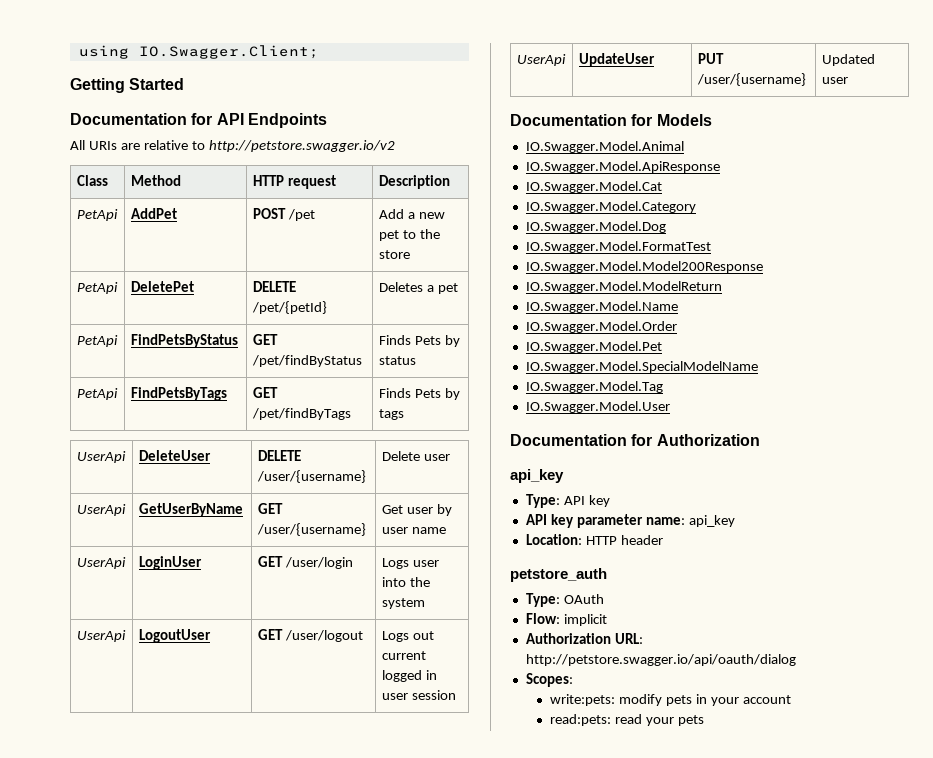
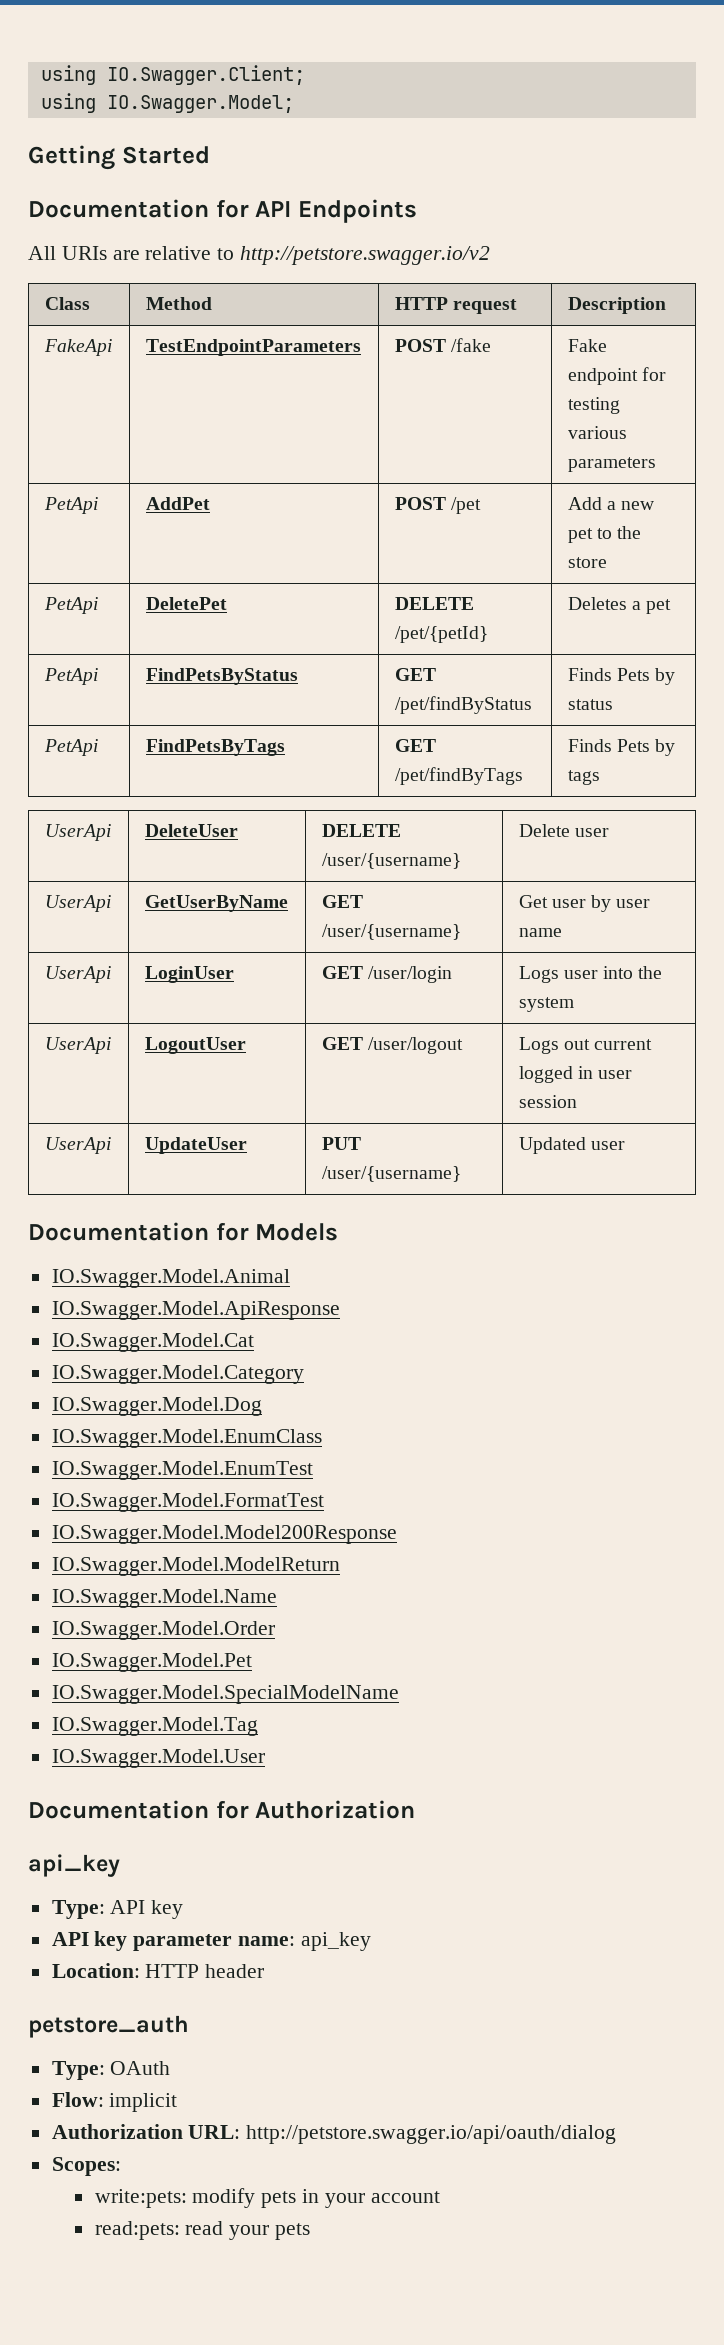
+ using IO.Swagger.Model;
+ FakeApi | TestEndpointParameters | POST /fake | Fake endpoint for testing various parameters
+ IO.Swagger.Model.EnumClass
+ IO.Swagger.Model.EnumTest

